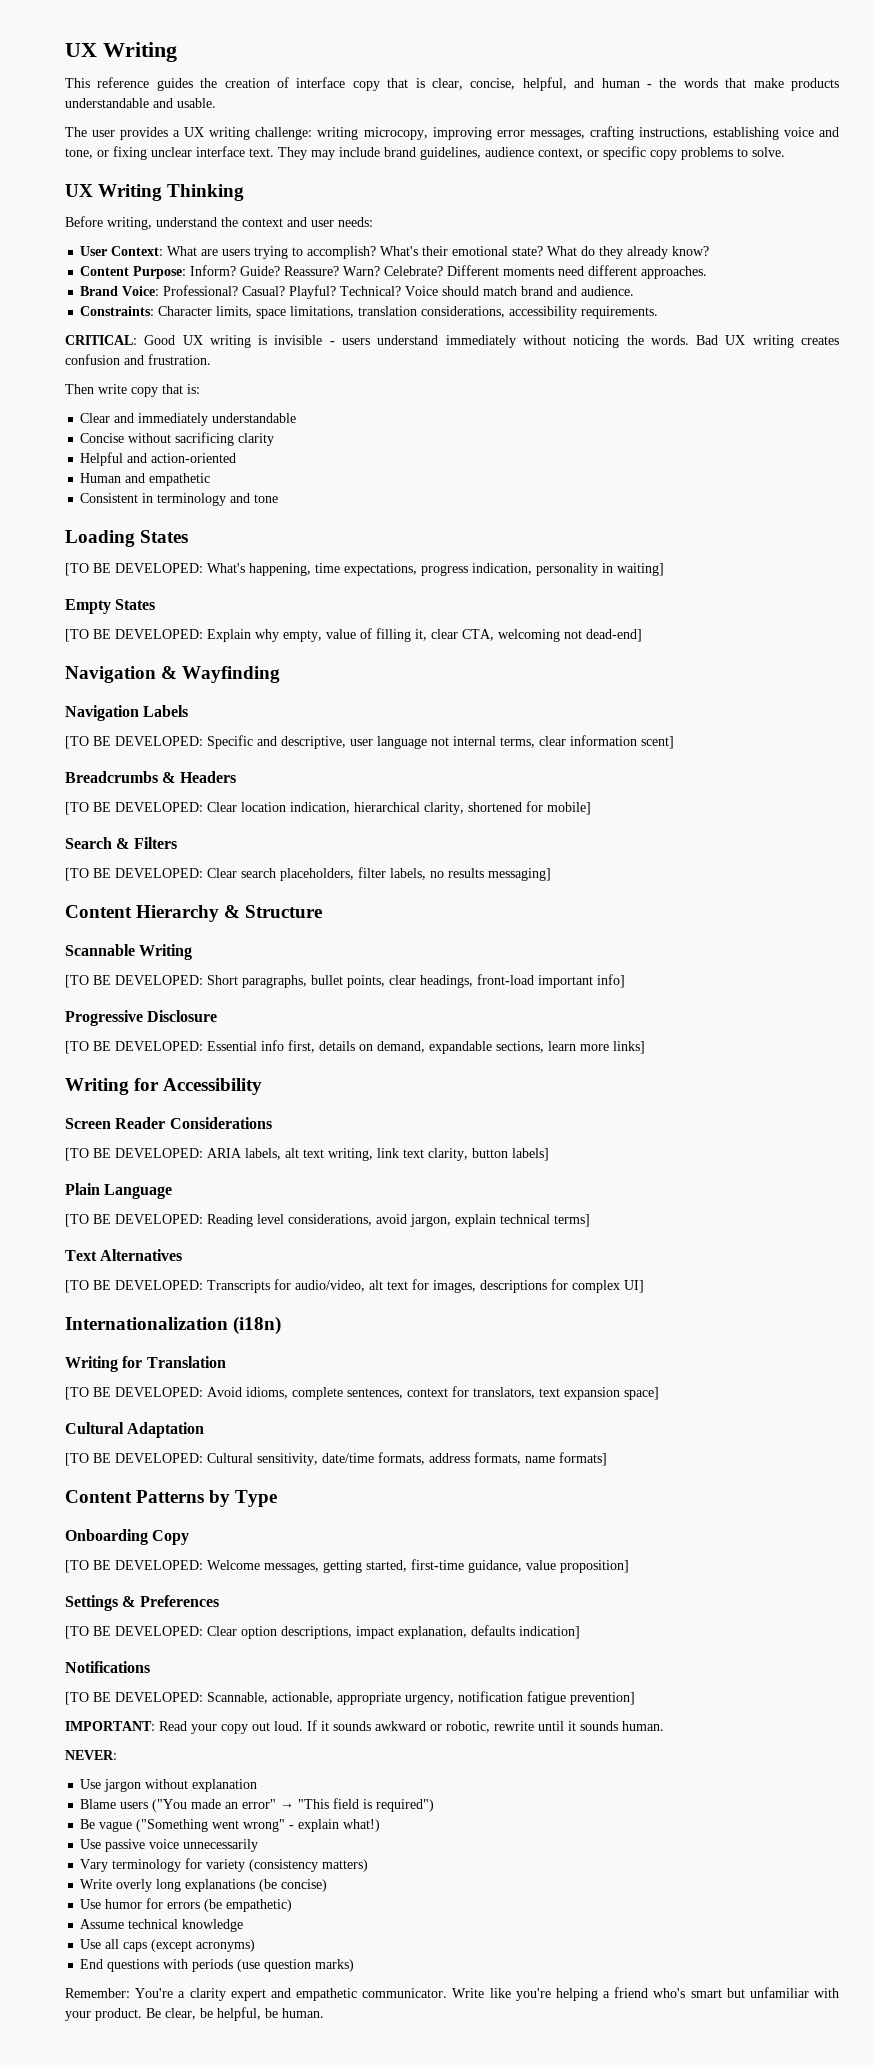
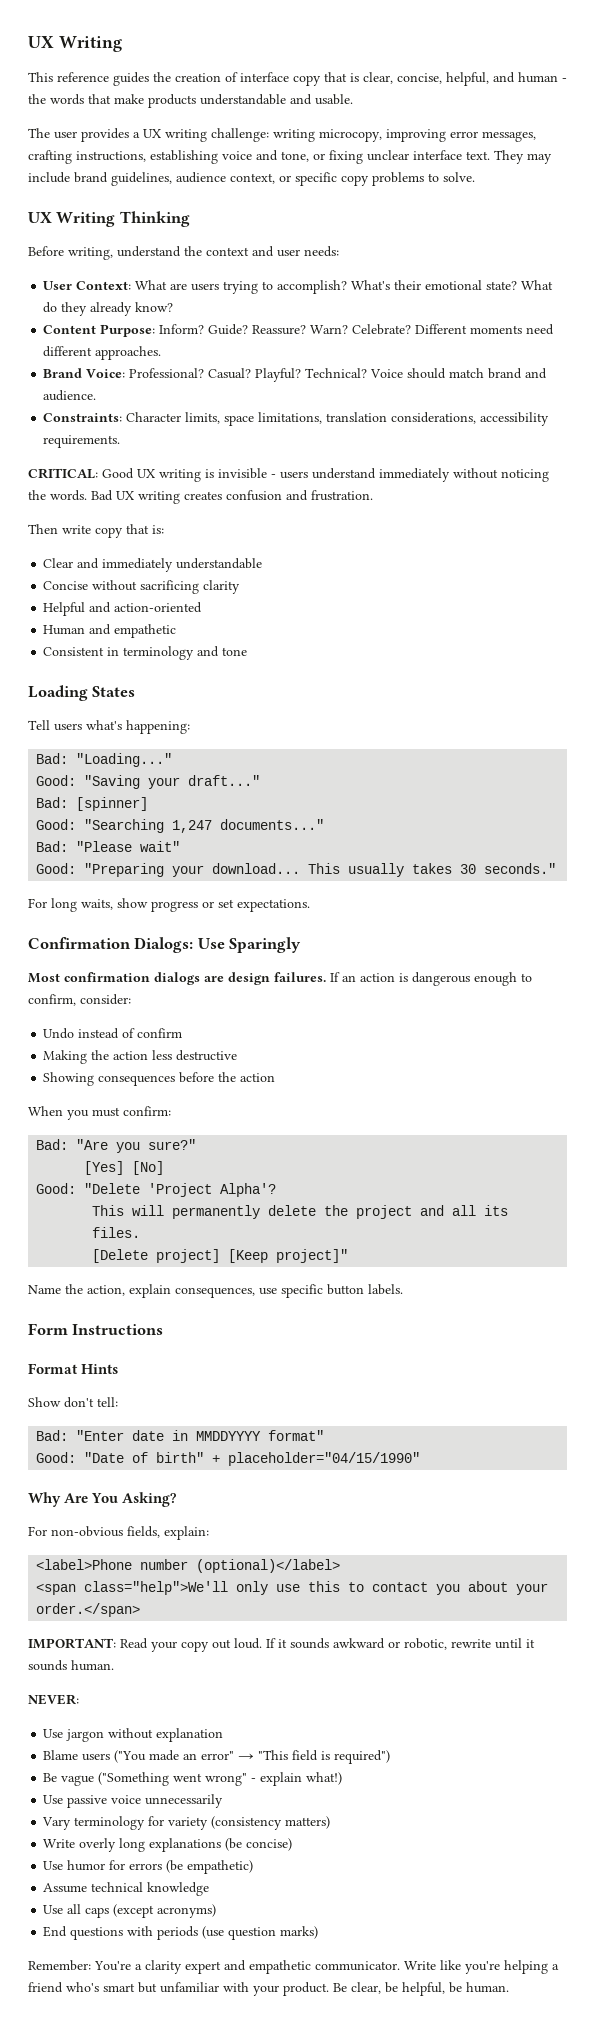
- [TO BE DEVELOPED: What's happening, time expectations, progress indication, personality in waiting]
- Empty States
- [TO BE DEVELOPED: Explain why empty, value of filling it, clear CTA, welcoming not dead-end]
- Navigation & Wayfinding
- Navigation Labels
- [TO BE DEVELOPED: Specific and descriptive, user language not internal terms, clear information scent]
- Breadcrumbs & Headers
- [TO BE DEVELOPED: Clear location indication, hierarchical clarity, shortened for mobile]
- Search & Filters
- [TO BE DEVELOPED: Clear search placeholders, filter labels, no results messaging]
- Content Hierarchy & Structure
- Scannable Writing
- [TO BE DEVELOPED: Short paragraphs, bullet points, clear headings, front-load important info]
- Progressive Disclosure
- [TO BE DEVELOPED: Essential info first, details on demand, expandable sections, learn more links]
- Writing for Accessibility
- Screen Reader Considerations
- [TO BE DEVELOPED: ARIA labels, alt text writing, link text clarity, button labels]
- Plain Language
- [TO BE DEVELOPED: Reading level considerations, avoid jargon, explain technical terms]
- Text Alternatives
- [TO BE DEVELOPED: Transcripts for audio/video, alt text for images, descriptions for complex UI]
- Internationalization (i18n)
- Writing for Translation
- [TO BE DEVELOPED: Avoid idioms, complete sentences, context for translators, text expansion space]
- Cultural Adaptation
- [TO BE DEVELOPED: Cultural sensitivity, date/time formats, address formats, name formats]
- Content Patterns by Type
- Onboarding Copy
- [TO BE DEVELOPED: Welcome messages, getting started, first-time guidance, value proposition]
- Settings & Preferences
- [TO BE DEVELOPED: Clear option descriptions, impact explanation, defaults indication]
- Notifications
- [TO BE DEVELOPED: Scannable, actionable, appropriate urgency, notification fatigue prevention]
+ Tell users what's happening:
+ Bad: "Loading..."
+ Good: "Saving your draft..."
+ Bad: [spinner]
+ Good: "Searching 1,247 documents..."
+ Bad: "Please wait"
+ Good: "Preparing your download... This usually takes 30 seconds."
+ For long waits, show progress or set expectations.
+ Confirmation Dialogs: Use Sparingly
+ Most confirmation dialogs are design failures. If an action is dangerous enough to confirm, consider:
+ Undo instead of confirm
+ Making the action less destructive
+ Showing consequences before the action
+ When you must confirm:
+ Bad: "Are you sure?"
+ [Yes] [No]
+ Good: "Delete 'Project Alpha'?
+ This will permanently delete the project and all its files.
+ [Delete project] [Keep project]"
+ Name the action, explain consequences, use specific button labels.
+ Form Instructions
+ Format Hints
+ Show don't tell:
+ Bad: "Enter date in MMDDYYYY format"
+ Good: "Date of birth" + placeholder="04/15/1990"
+ Why Are You Asking?
+ For non-obvious fields, explain:
+ <label>Phone number (optional)</label>
+ <span class="help">We'll only use this to contact you about your order.</span>

